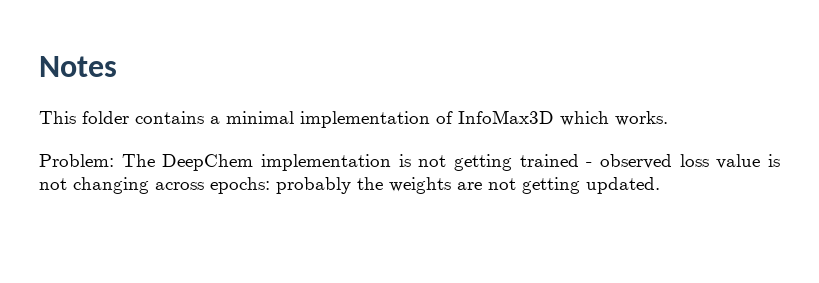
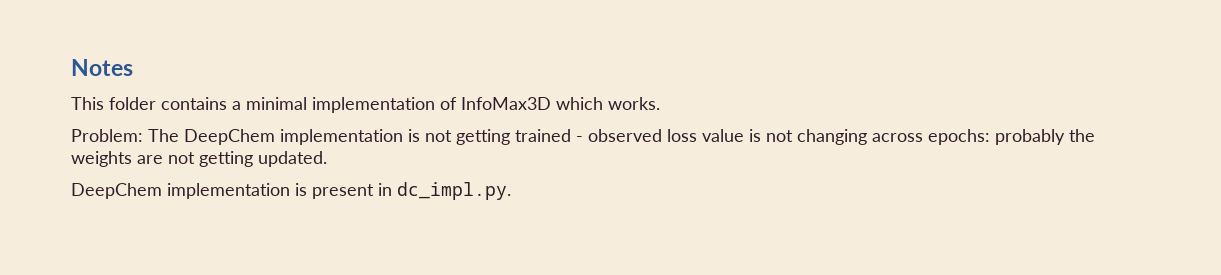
+ DeepChem implementation is present in dc_impl.py.

